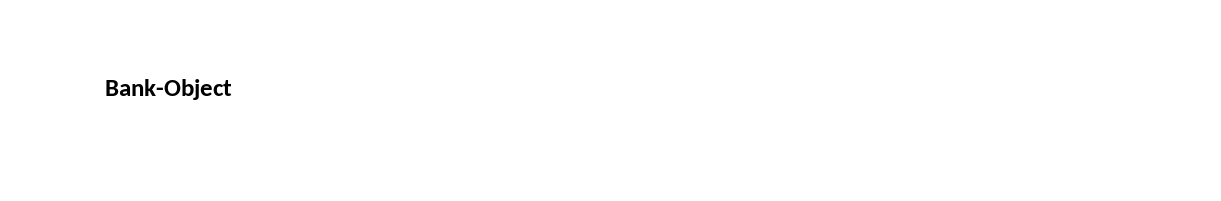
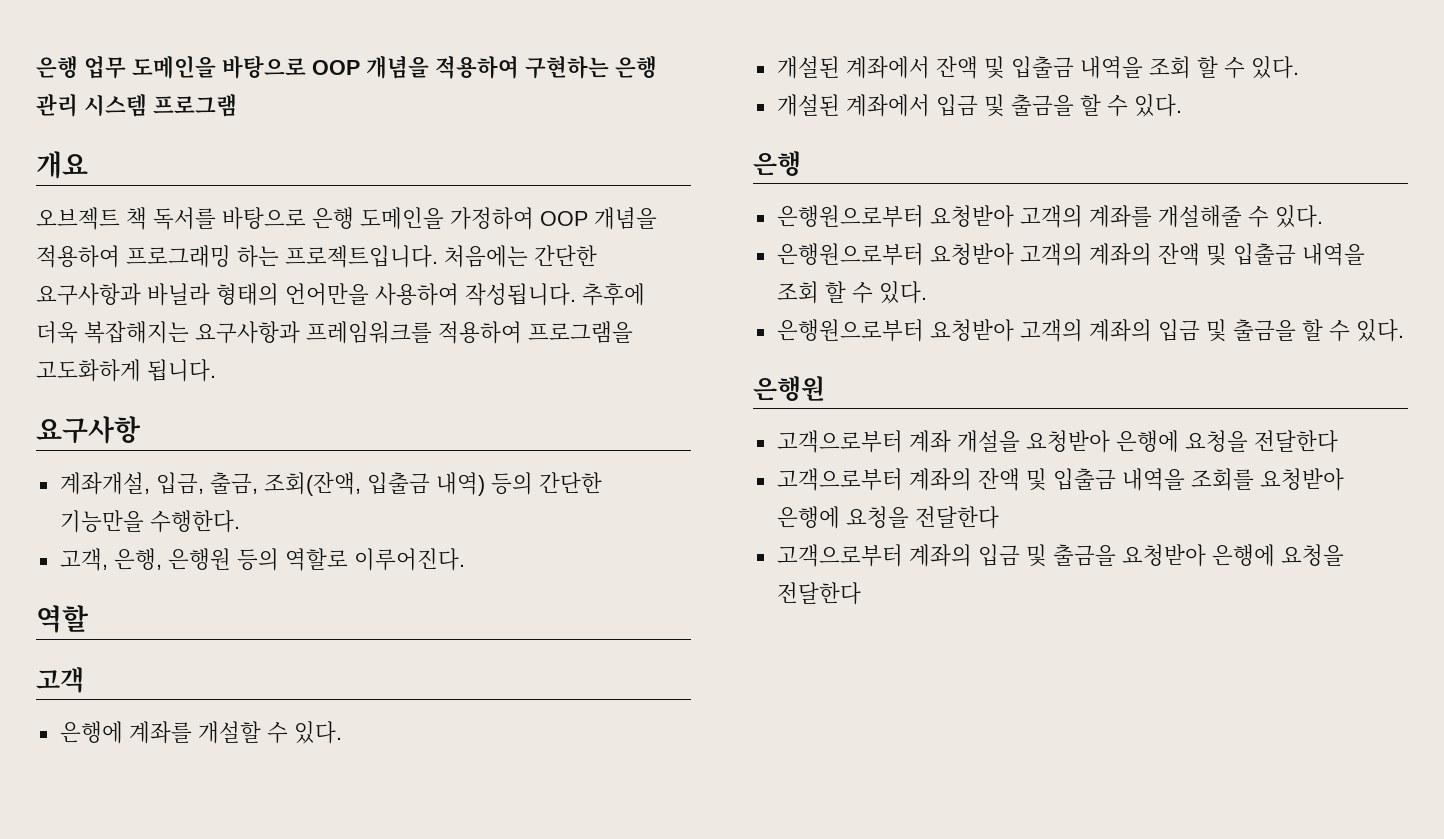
- Bank-Object
+ 은행 업무 도메인을 바탕으로 OOP 개념을 적용하여 구현하는 은행 관리 시스템 프로그램
+ 개요
+ 오브젝트 책 독서를 바탕으로 은행 도메인을 가정하여 OOP 개념을 적용하여 프로그래밍 하는 프로젝트입니다. 처음에는 간단한 요구사항과 바닐라 형태의 언어만을 사용하여 작성됩니다. 추후에 더욱 복잡해지는 요구사항과 프레임워크를 적용하여 프로그램을 고도화하게 됩니다.
+ 요구사항
+ 계좌개설, 입금, 출금, 조회(잔액, 입출금 내역) 등의 간단한 기능만을 수행한다.
+ 고객, 은행, 은행원 등의 역할로 이루어진다.
+ 역할
+ 고객
+ 은행에 계좌를 개설할 수 있다.
+ 개설된 계좌에서 잔액 및 입출금 내역을 조회 할 수 있다.
+ 개설된 계좌에서 입금 및 출금을 할 수 있다.
+ 은행
+ 은행원으로부터 요청받아 고객의 계좌를 개설해줄 수 있다.
+ 은행원으로부터 요청받아 고객의 계좌의 잔액 및 입출금 내역을 조회 할 수 있다.
+ 은행원으로부터 요청받아 고객의 계좌의 입금 및 출금을 할 수 있다.
+ 은행원
+ 고객으로부터 계좌 개설을 요청받아 은행에 요청을 전달한다
+ 고객으로부터 계좌의 잔액 및 입출금 내역을 조회를 요청받아 은행에 요청을 전달한다
+ 고객으로부터 계좌의 입금 및 출금을 요청받아 은행에 요청을 전달한다

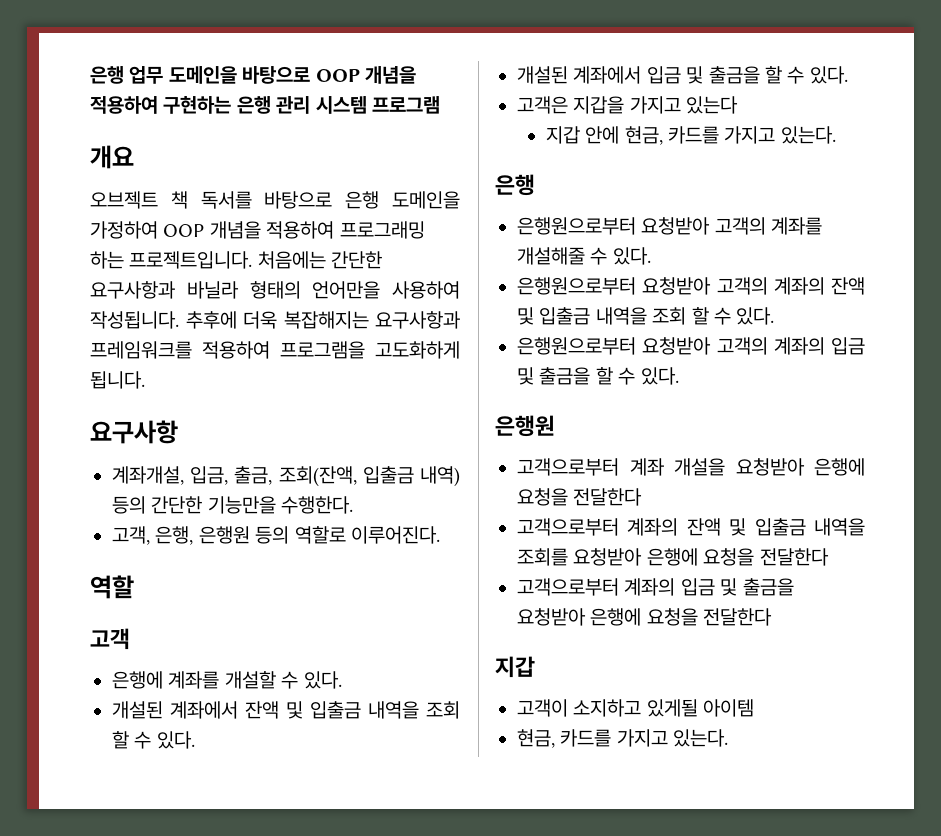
+ 고객은 지갑을 가지고 있는다
+ 지갑 안에 현금, 카드를 가지고 있는다.
  고객으로부터 계좌의 입금 및 출금을 요청받아 은행에 요청을 전달한다
+ 지갑
+ 고객이 소지하고 있게될 아이템
+ 현금, 카드를 가지고 있는다.

